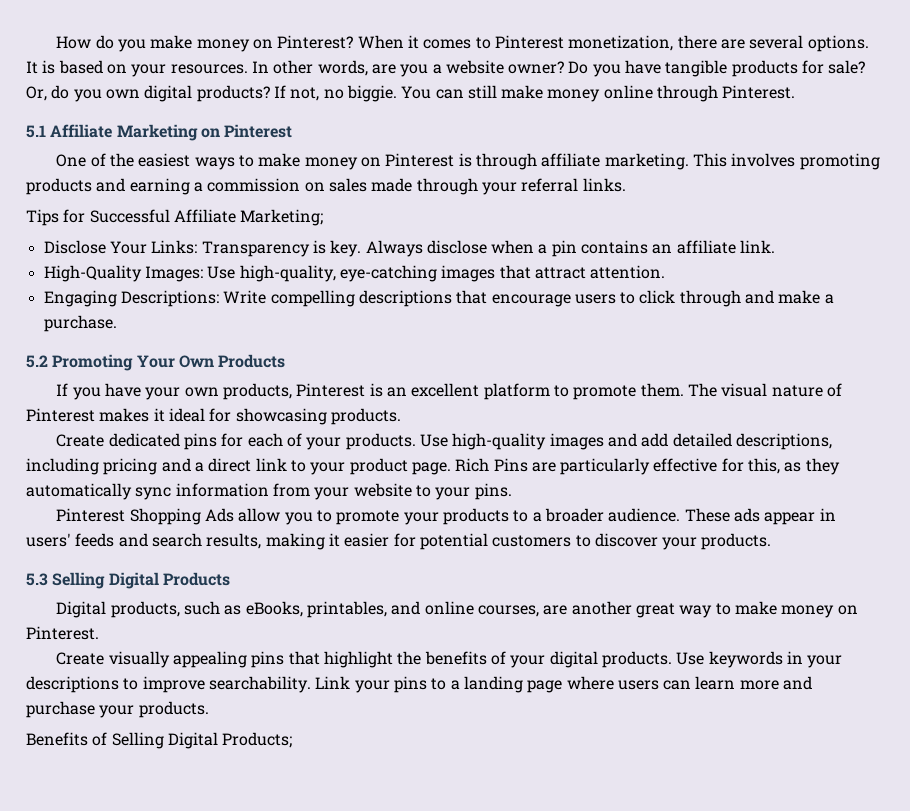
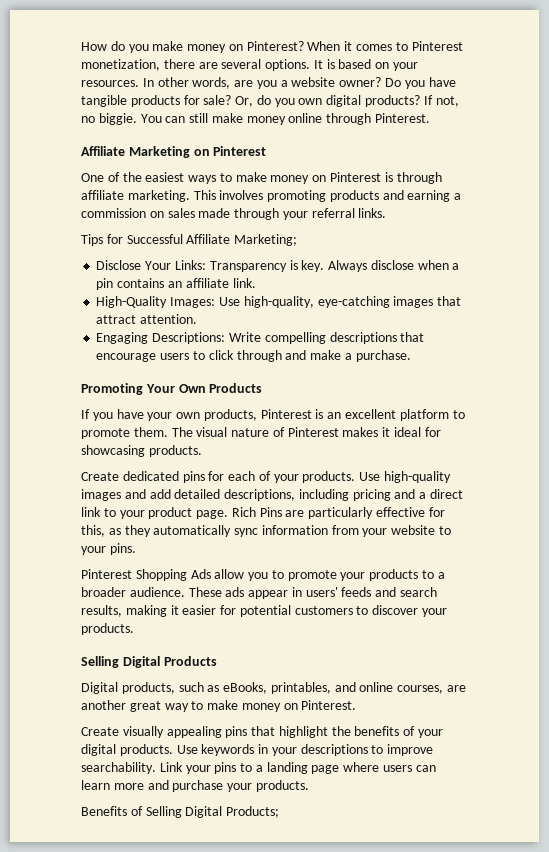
- 5.1 Affiliate Marketing on Pinterest
+ Affiliate Marketing on Pinterest
- 5.2 Promoting Your Own Products
+ Promoting Your Own Products
- 5.3 Selling Digital Products
+ Selling Digital Products

